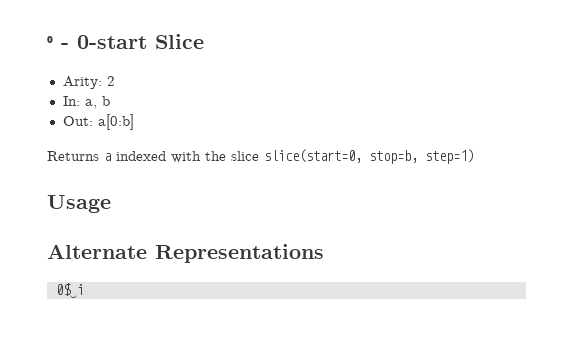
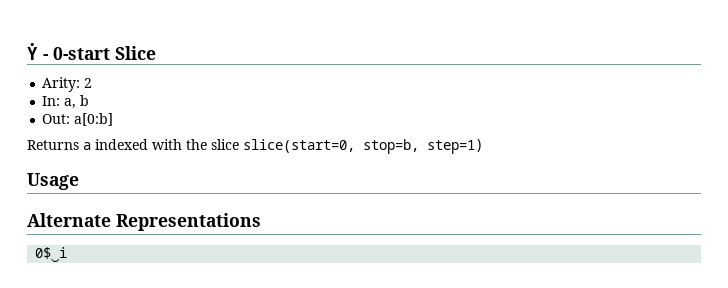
- ⁰ - 0-start Slice
+ Ẏ - 0-start Slice

